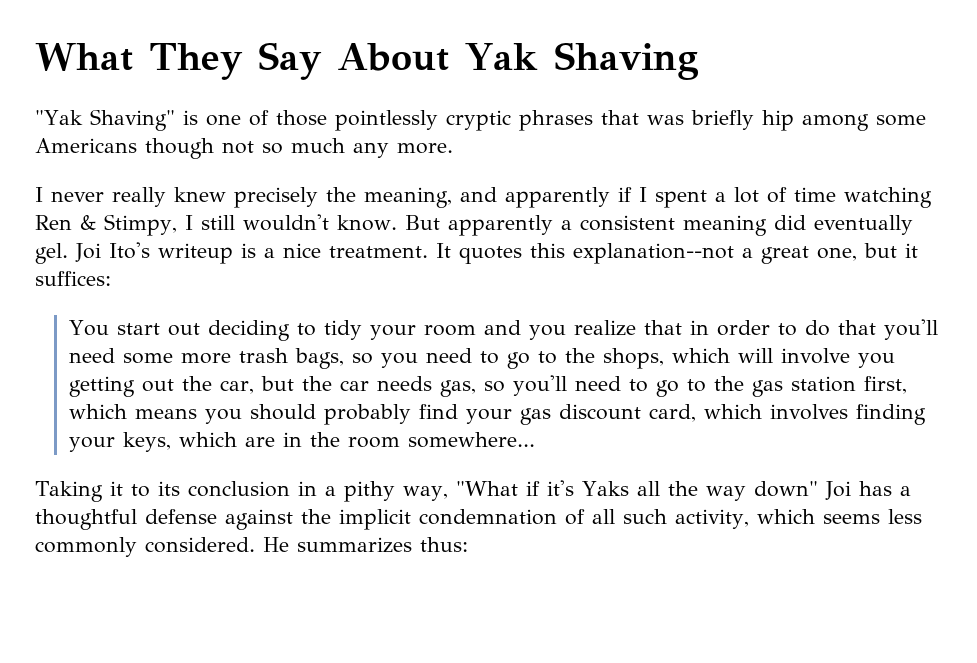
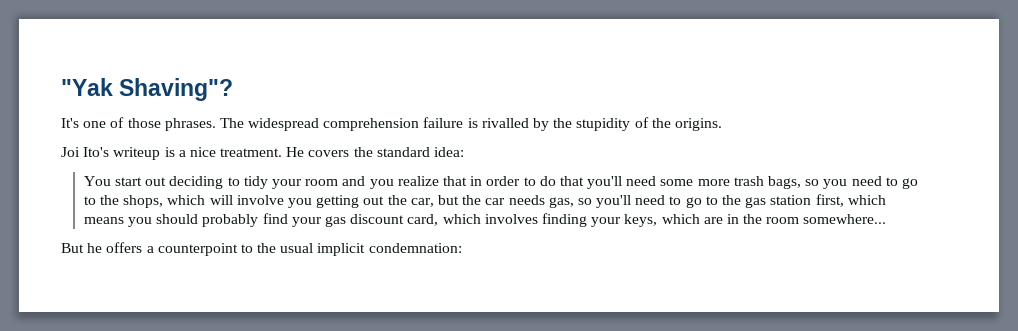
- What They Say About Yak Shaving
- "Yak Shaving" is one of those pointlessly cryptic phrases that was briefly hip among some Americans though not so much any more.
- I never really knew precisely the meaning, and apparently if I spent a lot of time watching Ren & Stimpy, I still wouldn't know. But apparently a consistent meaning did eventually gel. Joi Ito's writeup is a nice treatment.
+ "Yak Shaving"?
+ It's one of those phrases. The widespread comprehension failure is rivalled by the stupidity of the origins.
+ Joi Ito's writeup is a nice treatment.
- It quotes this explanation--not a great one, but it suffices:
+ He covers the standard idea:
- Taking it to its conclusion in a pithy way, "What if it's Yaks all the way down" Joi has a thoughtful defense against the implicit condemnation of all such activity, which seems less commonly considered. He summarizes thus:
+ But he offers a counterpoint to the usual implicit condemnation:

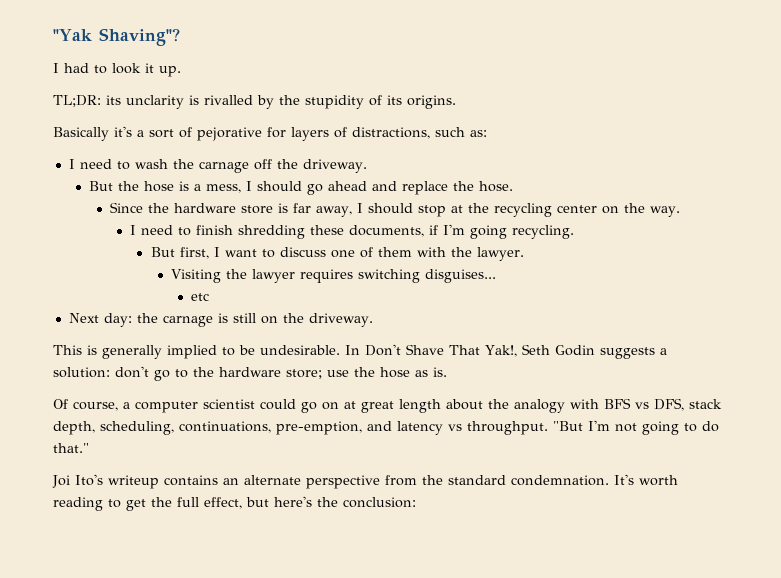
- It's one of those phrases. The widespread comprehension failure is rivalled by the stupidity of the origins.
- Joi Ito's writeup is a nice treatment. He covers the standard idea:
- You start out deciding to tidy your room and you realize that in order to do that you'll need some more trash bags, so you need to go to the shops, which will involve you getting out the car, but the car needs gas, so you'll need to go to the gas station first, which means you should probably find your gas discount card, which involves finding your keys, which are in the room somewhere...
- But he offers a counterpoint to the usual implicit condemnation:
+ I had to look it up.
+ TL;DR: its unclarity is rivalled by the stupidity of its origins.
+ Basically it's a sort of pejorative for layers of distractions, such as:
+ I need to wash the carnage off the driveway.
+ But the hose is a mess, I should go ahead and replace the hose.
+ Since the hardware store is far away, I should stop at the recycling center on the way.
+ I need to finish shredding these documents, if I'm going recycling.
+ But first, I want to discuss one of them with the lawyer.
+ Visiting the lawyer requires switching disguises...
+ etc
+ Next day: the carnage is still on the driveway.
+ This is generally implied to be undesirable. In Don't Shave That Yak!, Seth Godin suggests a solution: don't go to the hardware store; use the hose as is.
+ Of course, a computer scientist could go on at great length about the analogy with BFS vs DFS, stack depth, scheduling, continuations, pre-emption, and latency vs throughput. "But I'm not going to do that."
+ Joi Ito's writeup contains an alternate perspective from the standard condemnation. It's worth reading to get the full effect, but here's the conclusion:

